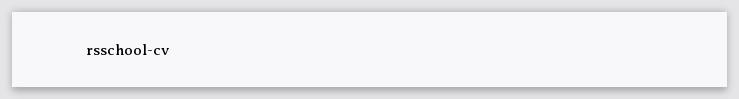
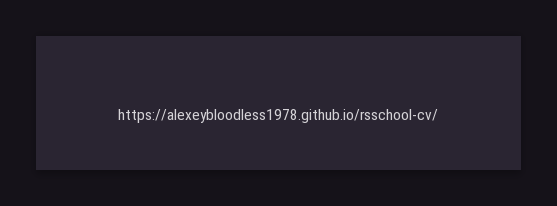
- rsschool-cv
+ https://alexeybloodless1978.github.io/rsschool-cv/

